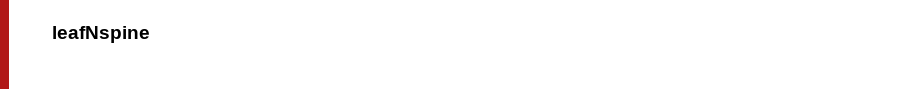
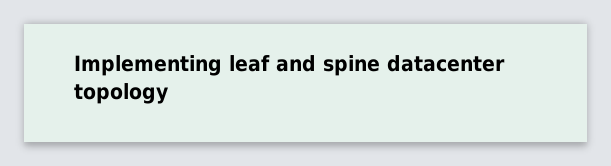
- leafNspine
+ Implementing leaf and spine datacenter topology

